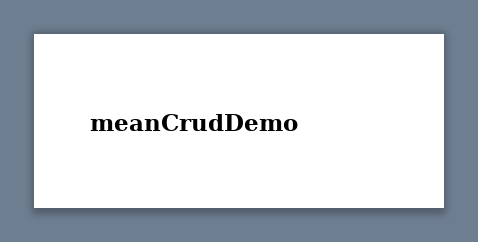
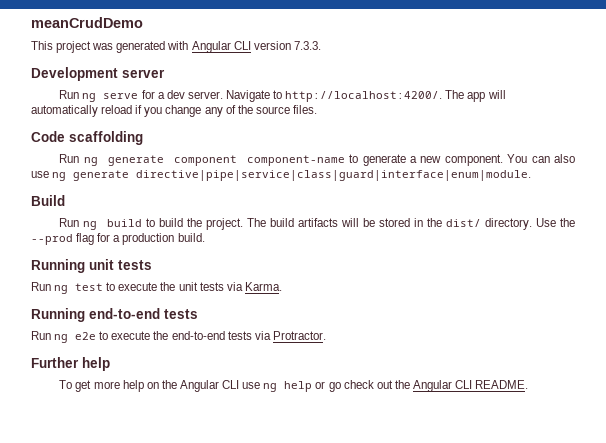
+ This project was generated with Angular CLI version 7.3.3.
+ Development server
+ Run ng serve for a dev server. Navigate to http://localhost:4200/. The app will automatically reload if you change any of the source files.
+ Code scaffolding
+ Run ng generate component component-name to generate a new component. You can also use ng generate directive|pipe|service|class|guard|interface|enum|module.
+ Build
+ Run ng build to build the project. The build artifacts will be stored in the dist/ directory. Use the --prod flag for a production build.
+ Running unit tests
+ Run ng test to execute the unit tests via Karma.
+ Running end-to-end tests
+ Run ng e2e to execute the end-to-end tests via Protractor.
+ Further help
+ To get more help on the Angular CLI use ng help or go check out the Angular CLI README.

